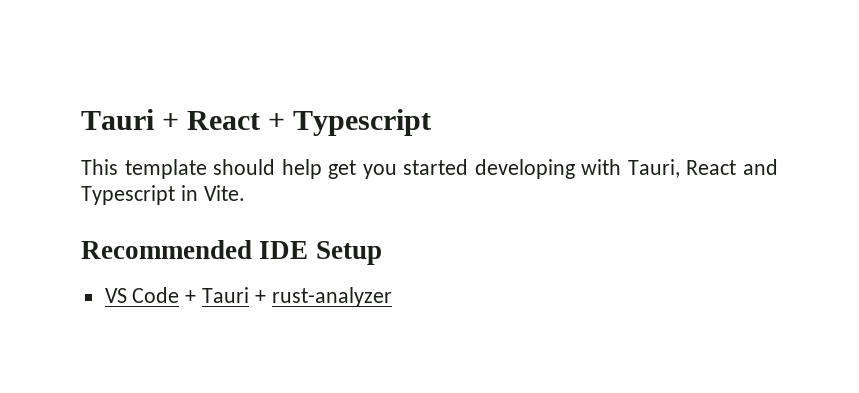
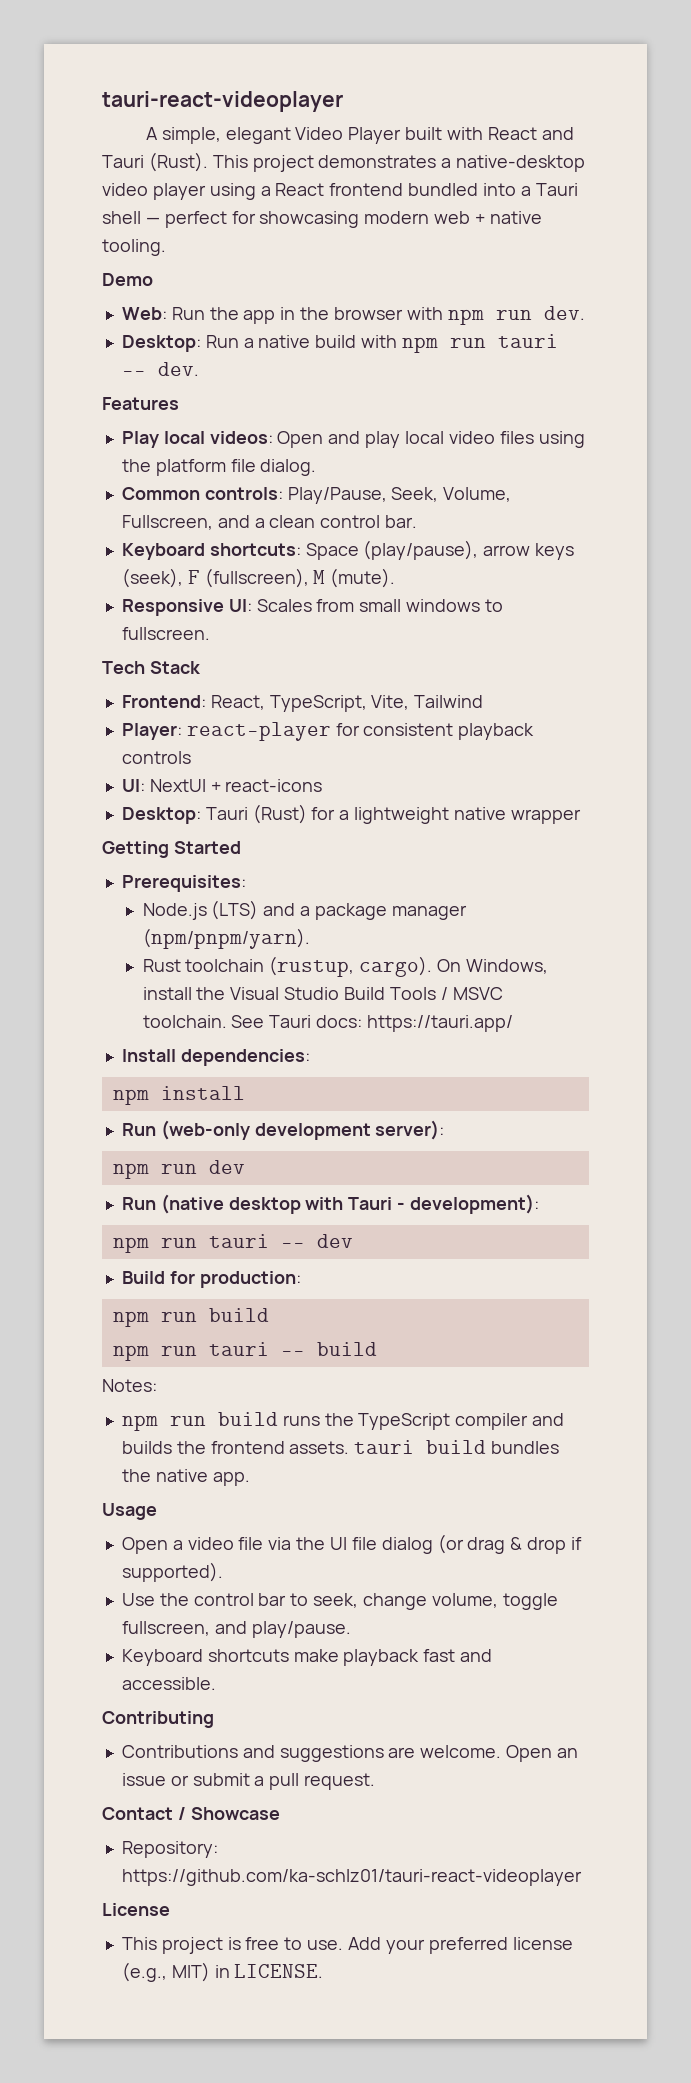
- Tauri + React + Typescript
- This template should help get you started developing with Tauri, React and Typescript in Vite.
- Recommended IDE Setup
- VS Code + Tauri + rust-analyzer
+ tauri-react-videoplayer
+ A simple, elegant Video Player built with React and Tauri (Rust). This project demonstrates a native-desktop video player using a React frontend bundled into a Tauri shell — perfect for showcasing modern web + native tooling.
+ Demo
+ Web: Run the app in the browser with npm run dev.
+ Desktop: Run a native build with npm run tauri -- dev.
+ Features
+ Play local videos: Open and play local video files using the platform file dialog.
+ Common controls: Play/Pause, Seek, Volume, Fullscreen, and a clean control bar.
+ Keyboard shortcuts: Space (play/pause), arrow keys (seek), F (fullscreen), M (mute).
+ Responsive UI: Scales from small windows to fullscreen.
+ Tech Stack
+ Frontend: React, TypeScript, Vite, Tailwind
+ Player: react-player for consistent playback controls
+ UI: NextUI + react-icons
+ Desktop: Tauri (Rust) for a lightweight native wrapper
+ Getting Started
+ Prerequisites:
+ Node.js (LTS) and a package manager (npm/pnpm/yarn).
+ Rust toolchain (rustup, cargo). On Windows, install the Visual Studio Build Tools / MSVC toolchain. See Tauri docs: https://tauri.app/
+ Install dependencies:
+ npm install
+ Run (web-only development server):
+ npm run dev
+ Run (native desktop with Tauri - development):
+ npm run tauri -- dev
+ Build for production:
+ npm run build
+ npm run tauri -- build
+ Notes:
+ npm run build runs the TypeScript compiler and builds the frontend assets. tauri build bundles the native app.
+ Usage
+ Open a video file via the UI file dialog (or drag & drop if supported).
+ Use the control bar to seek, change volume, toggle fullscreen, and play/pause.
+ Keyboard shortcuts make playback fast and accessible.
+ Contributing
+ Contributions and suggestions are welcome. Open an issue or submit a pull request.
+ Contact / Showcase
+ Repository: https://github.com/ka-schlz01/tauri-react-videoplayer
+ License
+ This project is free to use. Add your preferred license (e.g., MIT) in LICENSE.

